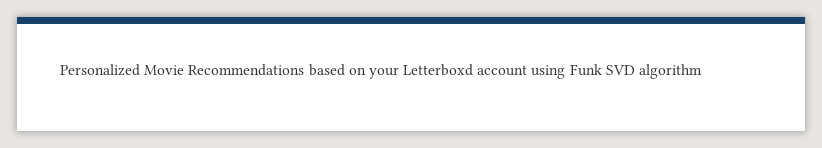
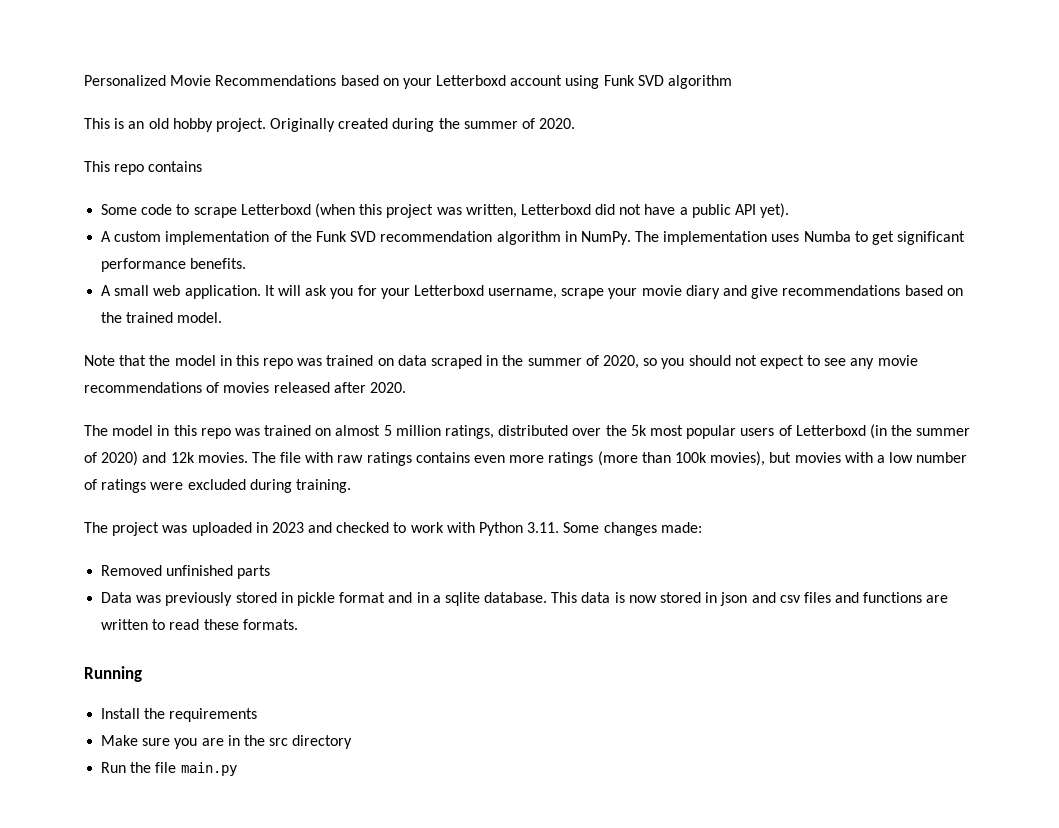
+ This is an old hobby project. Originally created during the summer of 2020.
+ This repo contains
+ Some code to scrape Letterboxd (when this project was written, Letterboxd did not have a public API yet).
+ A custom implementation of the Funk SVD recommendation algorithm in NumPy. The implementation uses Numba to get significant performance benefits.
+ A small web application. It will ask you for your Letterboxd username, scrape your movie diary and give recommendations based on the trained model.
+ Note that the model in this repo was trained on data scraped in the summer of 2020, so you should not expect to see any movie recommendations of movies released after 2020.
+ The model in this repo was trained on almost 5 million ratings, distributed over the 5k most popular users of Letterboxd (in the summer of 2020) and 12k movies. The file with raw ratings contains even more ratings (more than 100k movies), but movies with a low number of ratings were excluded during training.
+ The project was uploaded in 2023 and checked to work with Python 3.11. Some changes made:
+ Removed unfinished parts
+ Data was previously stored in pickle format and in a sqlite database. This data is now stored in json and csv files and functions are written to read these formats.
+ Running
+ Install the requirements
+ Make sure you are in the src directory
+ Run the file main.py

